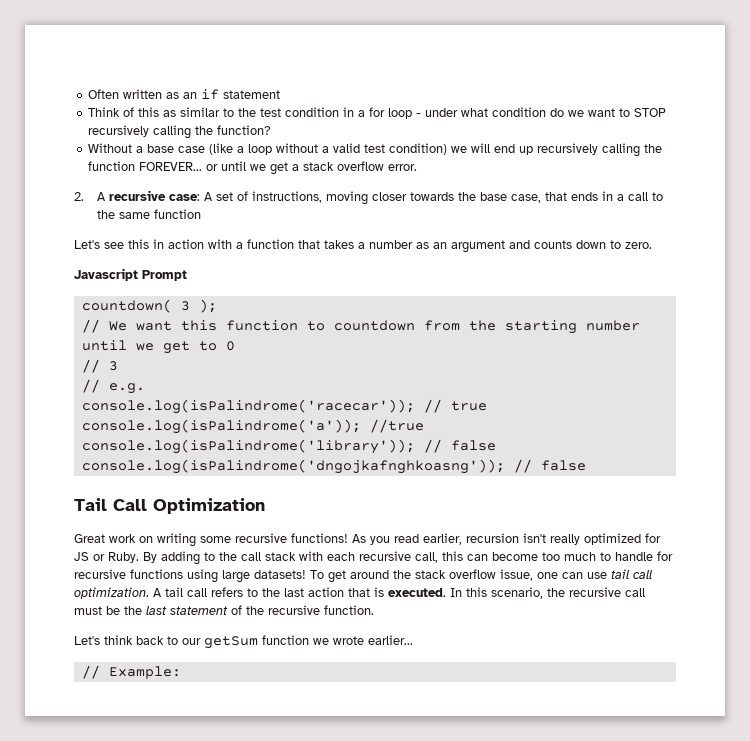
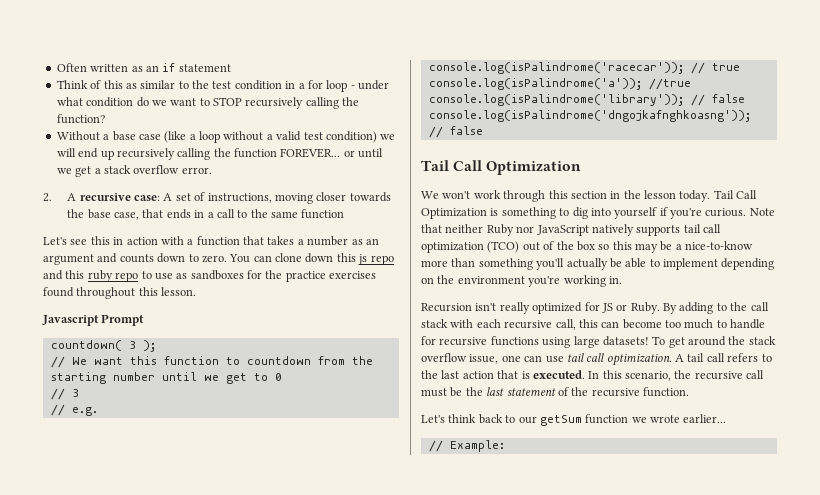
+ You can clone down this js repo and this ruby repo to use as sandboxes for the practice exercises found throughout this lesson.
- Great work on writing some recursive functions! As you read earlier, recursion isn't really optimized for JS or Ruby.
+ We won't work through this section in the lesson today. Tail Call Optimization is something to dig into yourself if you're curious. Note that neither Ruby nor JavaScript natively supports tail call optimization (TCO) out of the box so this may be a nice-to-know more than something you'll actually be able to implement depending on the environment you're working in.
+ Recursion isn't really optimized for JS or Ruby.

